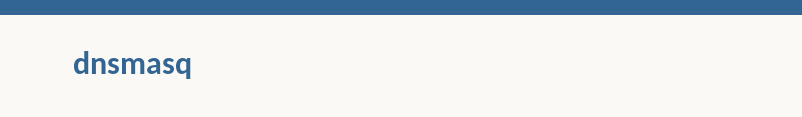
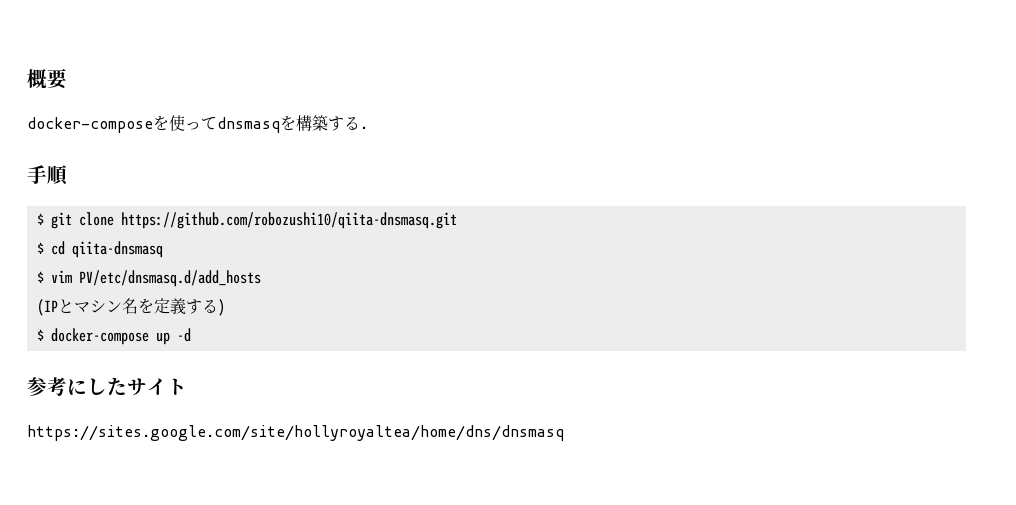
- dnsmasq
+ 概要
+ docker-composeを使ってdnsmasqを構築する.
+ 手順
+ $ git clone https://github.com/robozushi10/qiita-dnsmasq.git
+ $ cd qiita-dnsmasq
+ $ vim PV/etc/dnsmasq.d/add_hosts
+ (IPとマシン名を定義する)
+ $ docker-compose up -d
+ 参考にしたサイト
+ https://sites.google.com/site/hollyroyaltea/home/dns/dnsmasq

